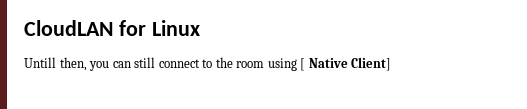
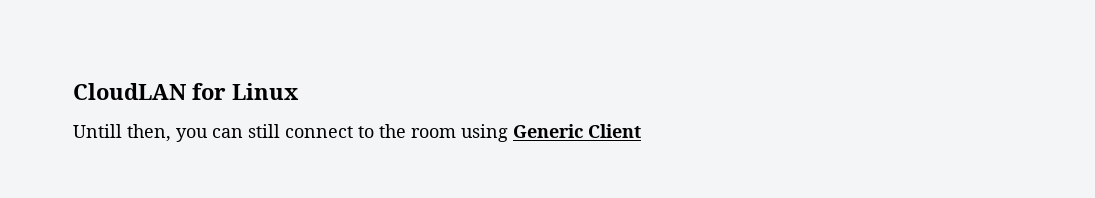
- Untill then, you can still connect to the room using [ Native Client]
+ Untill then, you can still connect to the room using Generic Client

